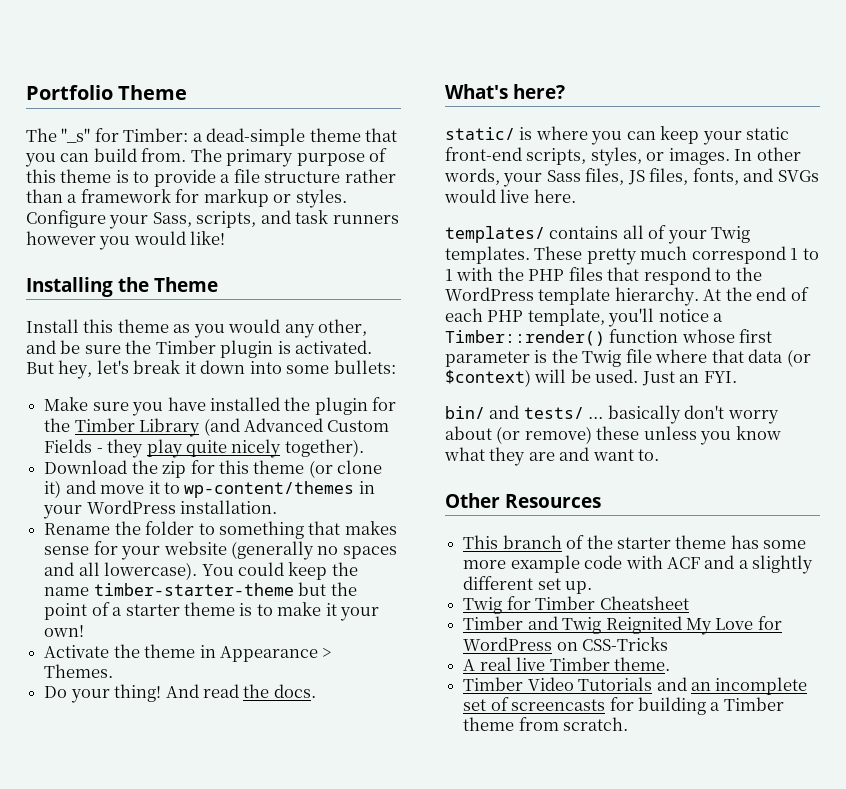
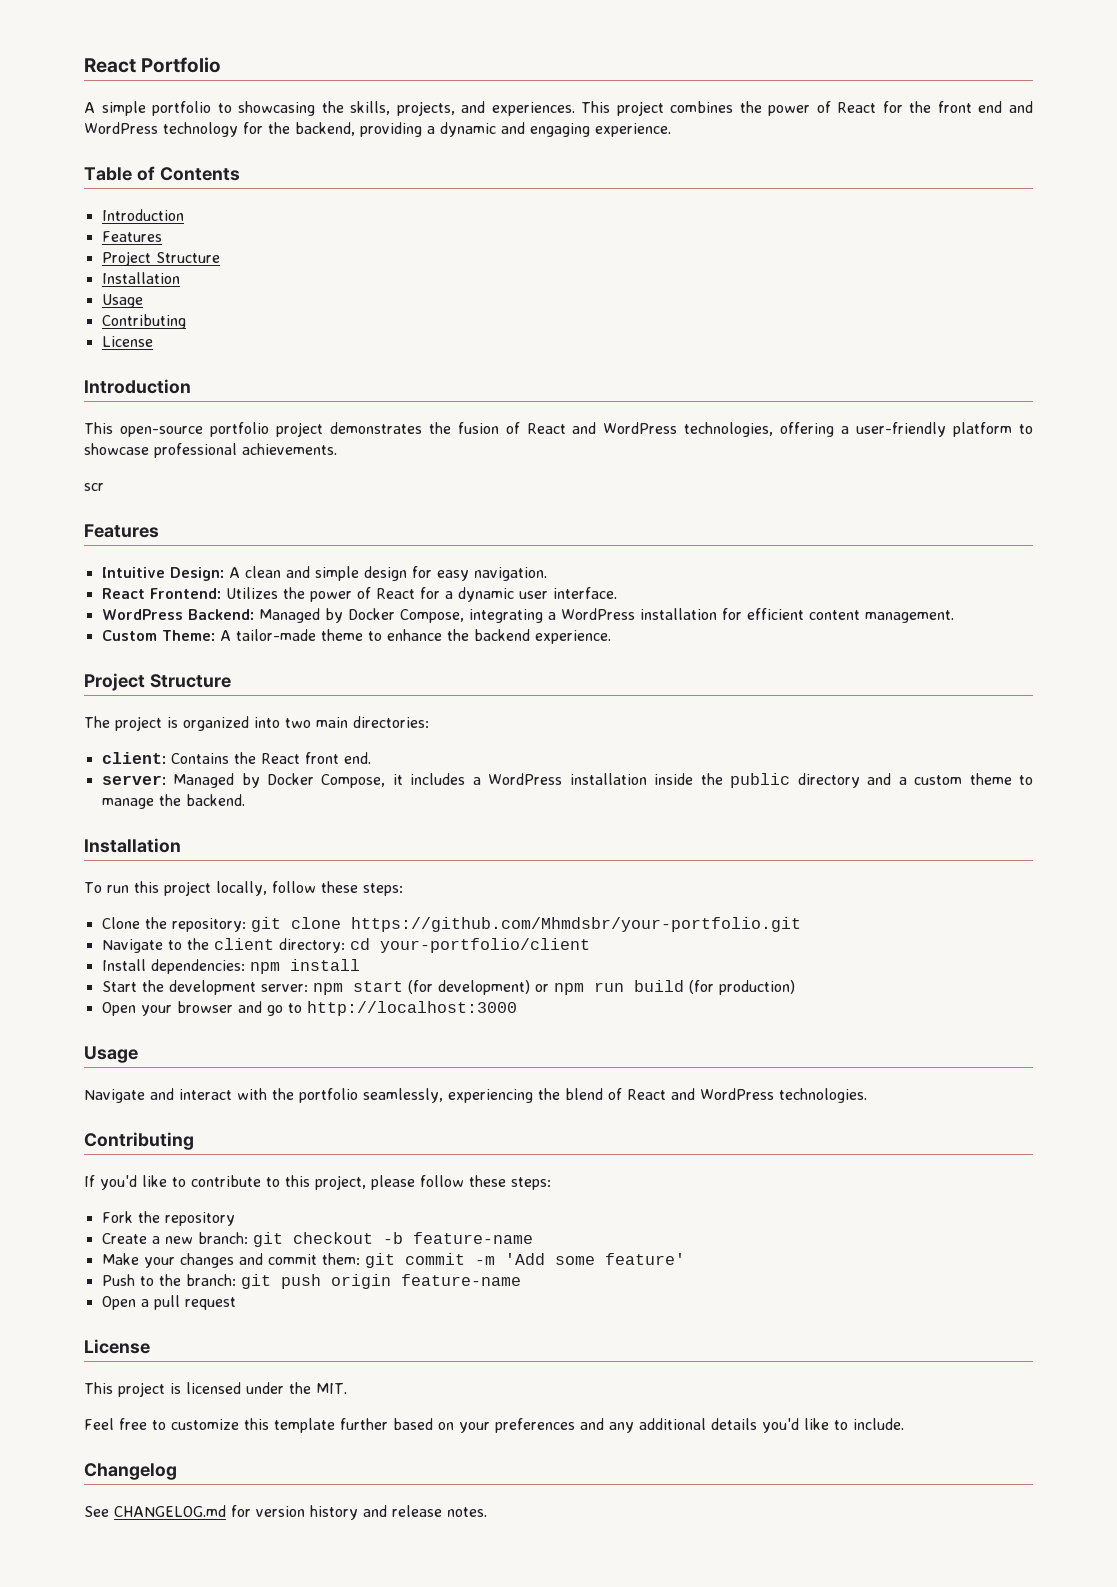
- Portfolio Theme
- The "_s" for Timber: a dead-simple theme that you can build from. The primary purpose of this theme is to provide a file structure rather than a framework for markup or styles. Configure your Sass, scripts, and task runners however you would like!
- Installing the Theme
- Install this theme as you would any other, and be sure the Timber plugin is activated. But hey, let's break it down into some bullets:
- Make sure you have installed the plugin for the Timber Library (and Advanced Custom Fields - they play quite nicely together).
- Download the zip for this theme (or clone it) and move it to wp-content/themes in your WordPress installation.
- Rename the folder to something that makes sense for your website (generally no spaces and all lowercase). You could keep the name timber-starter-theme but the point of a starter theme is to make it your own!
- Activate the theme in Appearance > Themes.
- Do your thing! And read the docs.
- What's here?
- static/ is where you can keep your static front-end scripts, styles, or images. In other words, your Sass files, JS files, fonts, and SVGs would live here.
- templates/ contains all of your Twig templates. These pretty much correspond 1 to 1 with the PHP files that respond to the WordPress template hierarchy. At the end of each PHP template, you'll notice a Timber::render() function whose first parameter is the Twig file where that data (or $context) will be used. Just an FYI.
- bin/ and tests/ ... basically don't worry about (or remove) these unless you know what they are and want to.
- Other Resources
- This branch of the starter theme has some more example code with ACF and a slightly different set up.
- Twig for Timber Cheatsheet
- Timber and Twig Reignited My Love for WordPress on CSS-Tricks
- A real live Timber theme.
- Timber Video Tutorials and an incomplete set of screencasts for building a Timber theme from scratch.
+ React Portfolio
+ A simple portfolio to showcasing the skills, projects, and experiences. This project combines the power of React for the front end and WordPress technology for the backend, providing a dynamic and engaging experience.
+ Table of Contents
+ Introduction
+ Features
+ Project Structure
+ Installation
+ Usage
+ Contributing
+ License
+ Introduction
+ This open-source portfolio project demonstrates the fusion of React and WordPress technologies, offering a user-friendly platform to showcase professional achievements.
+ scr
+ Features
+ Intuitive Design: A clean and simple design for easy navigation.
+ React Frontend: Utilizes the power of React for a dynamic user interface.
+ WordPress Backend: Managed by Docker Compose, integrating a WordPress installation for efficient content management.
+ Custom Theme: A tailor-made theme to enhance the backend experience.
+ Project Structure
+ The project is organized into two main directories:
+ client: Contains the React front end.
+ server: Managed by Docker Compose, it includes a WordPress installation inside the public directory and a custom theme to manage the backend.
+ Installation
+ To run this project locally, follow these steps:
+ Clone the repository: git clone https://github.com/Mhmdsbr/your-portfolio.git
+ Navigate to the client directory: cd your-portfolio/client
+ Install dependencies: npm install
+ Start the development server: npm start (for development) or npm run build (for production)
+ Open your browser and go to http://localhost:3000
+ Usage
+ Navigate and interact with the portfolio seamlessly, experiencing the blend of React and WordPress technologies.
+ Contributing
+ If you'd like to contribute to this project, please follow these steps:
+ Fork the repository
+ Create a new branch: git checkout -b feature-name
+ Make your changes and commit them: git commit -m 'Add some feature'
+ Push to the branch: git push origin feature-name
+ Open a pull request
+ License
+ This project is licensed under the MIT.
+ Feel free to customize this template further based on your preferences and any additional details you'd like to include.
+ Changelog
+ See CHANGELOG.md for version history and release notes.

